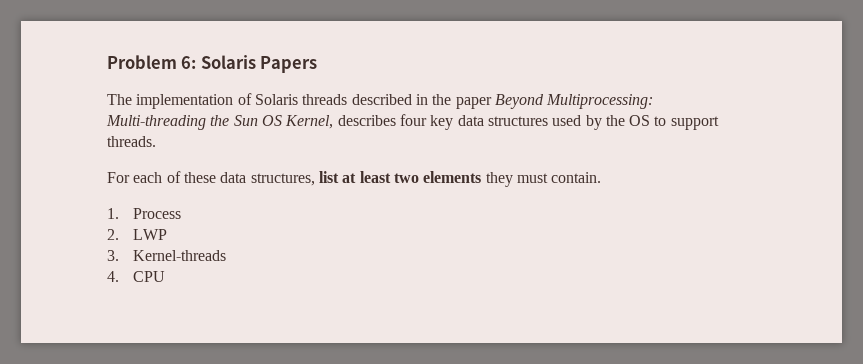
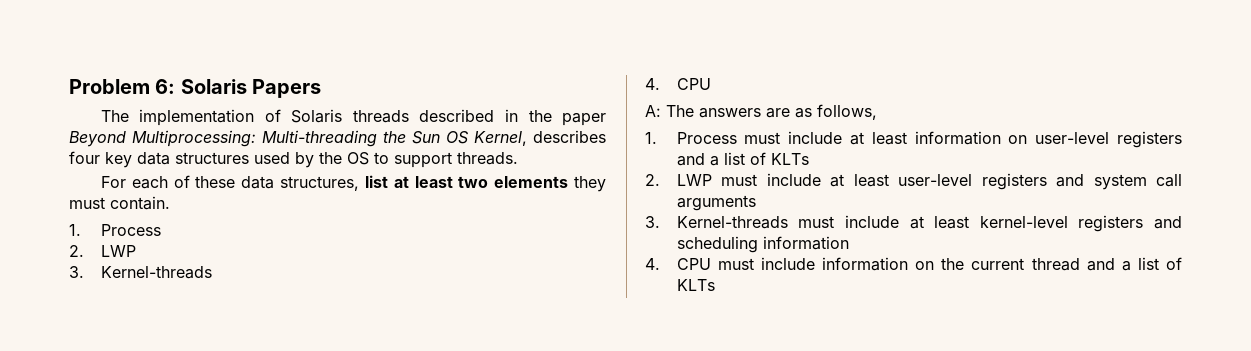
+ A: The answers are as follows,
+ 1. Process must include at least information on user-level registers and a list of KLTs
+ 2. LWP must include at least user-level registers and system call arguments
+ 3. Kernel-threads must include at least kernel-level registers and scheduling information
+ 4. CPU must include information on the current thread and a list of KLTs

